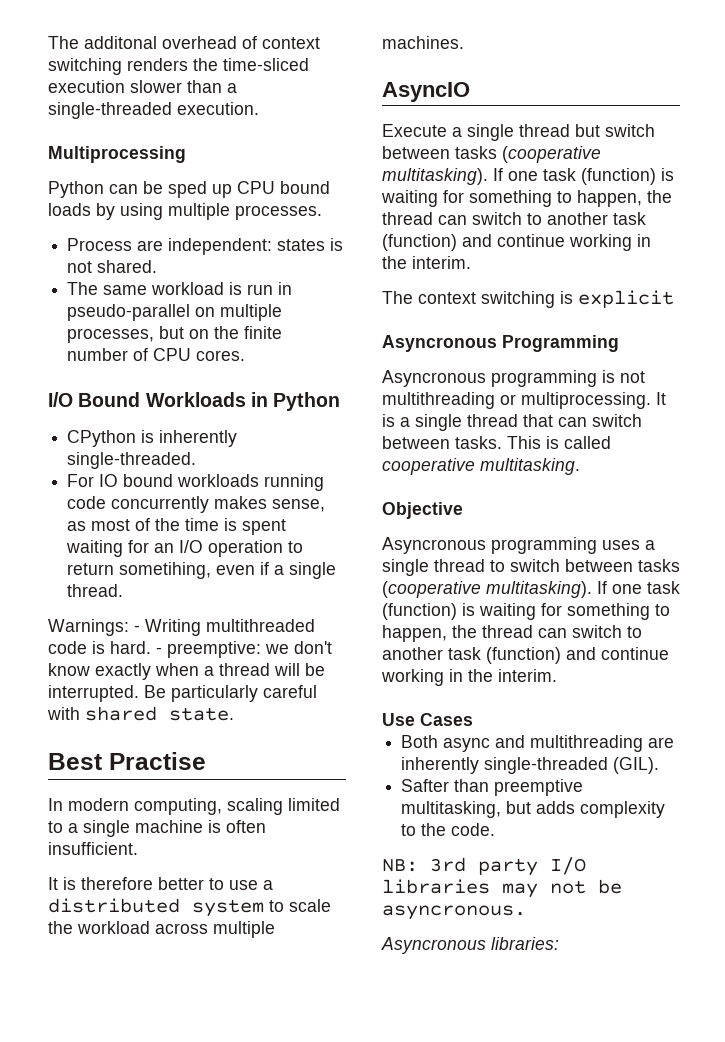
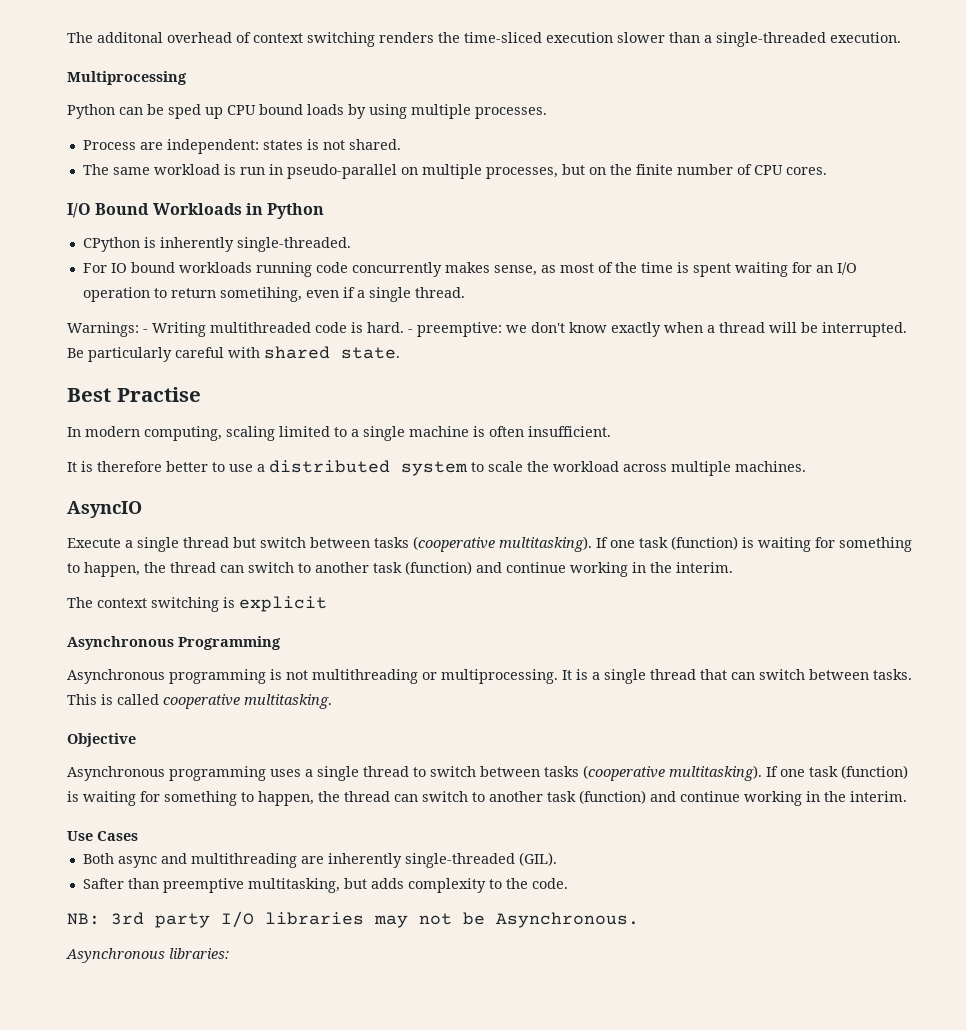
- Asyncronous Programming
+ Asynchronous Programming
- Asyncronous programming is not multithreading or multiprocessing.
+ Asynchronous programming is not multithreading or multiprocessing.
- Asyncronous programming uses a single thread to switch between tasks (cooperative multitasking).
+ Asynchronous programming uses a single thread to switch between tasks (cooperative multitasking).
- NB: 3rd party I/O libraries may not be asyncronous.
- Asyncronous libraries:
+ NB: 3rd party I/O libraries may not be Asynchronous.
+ Asynchronous libraries:

